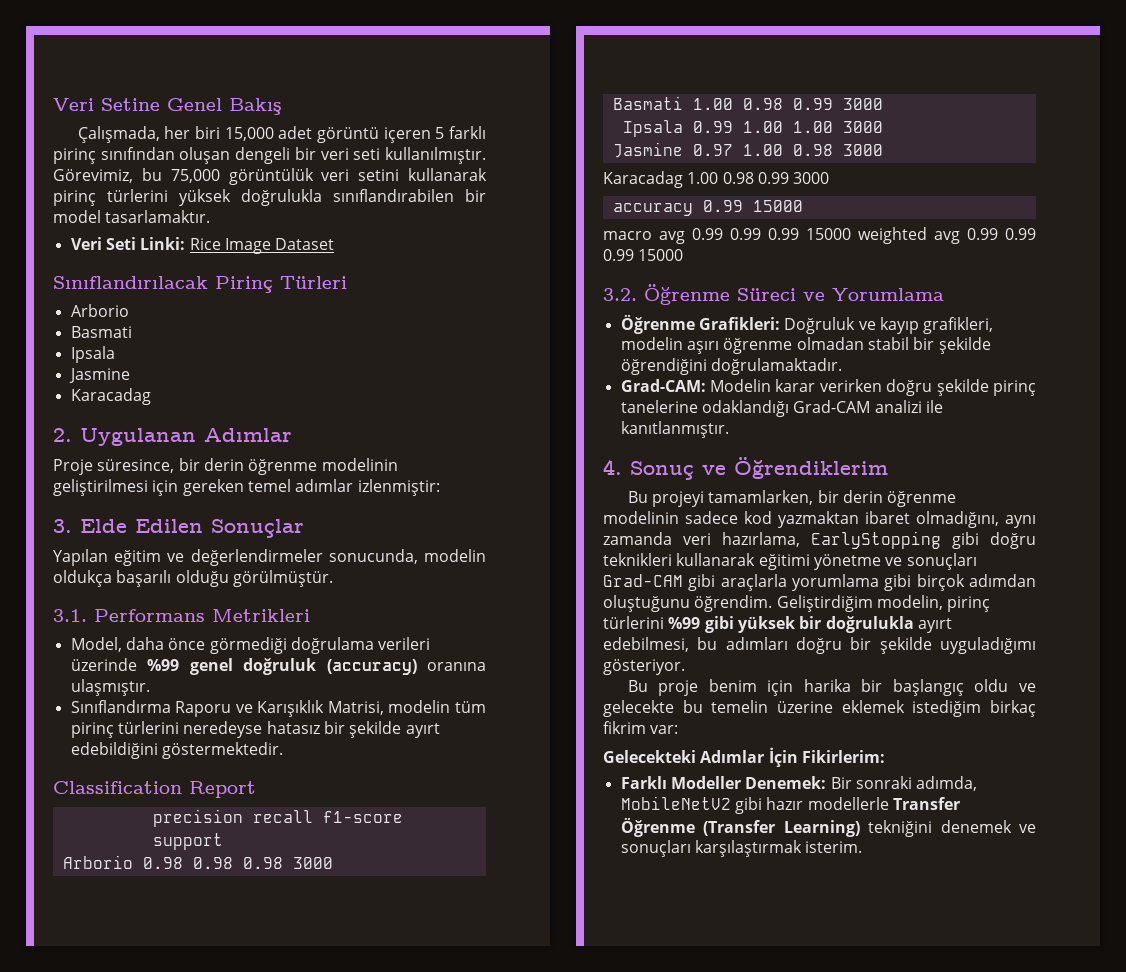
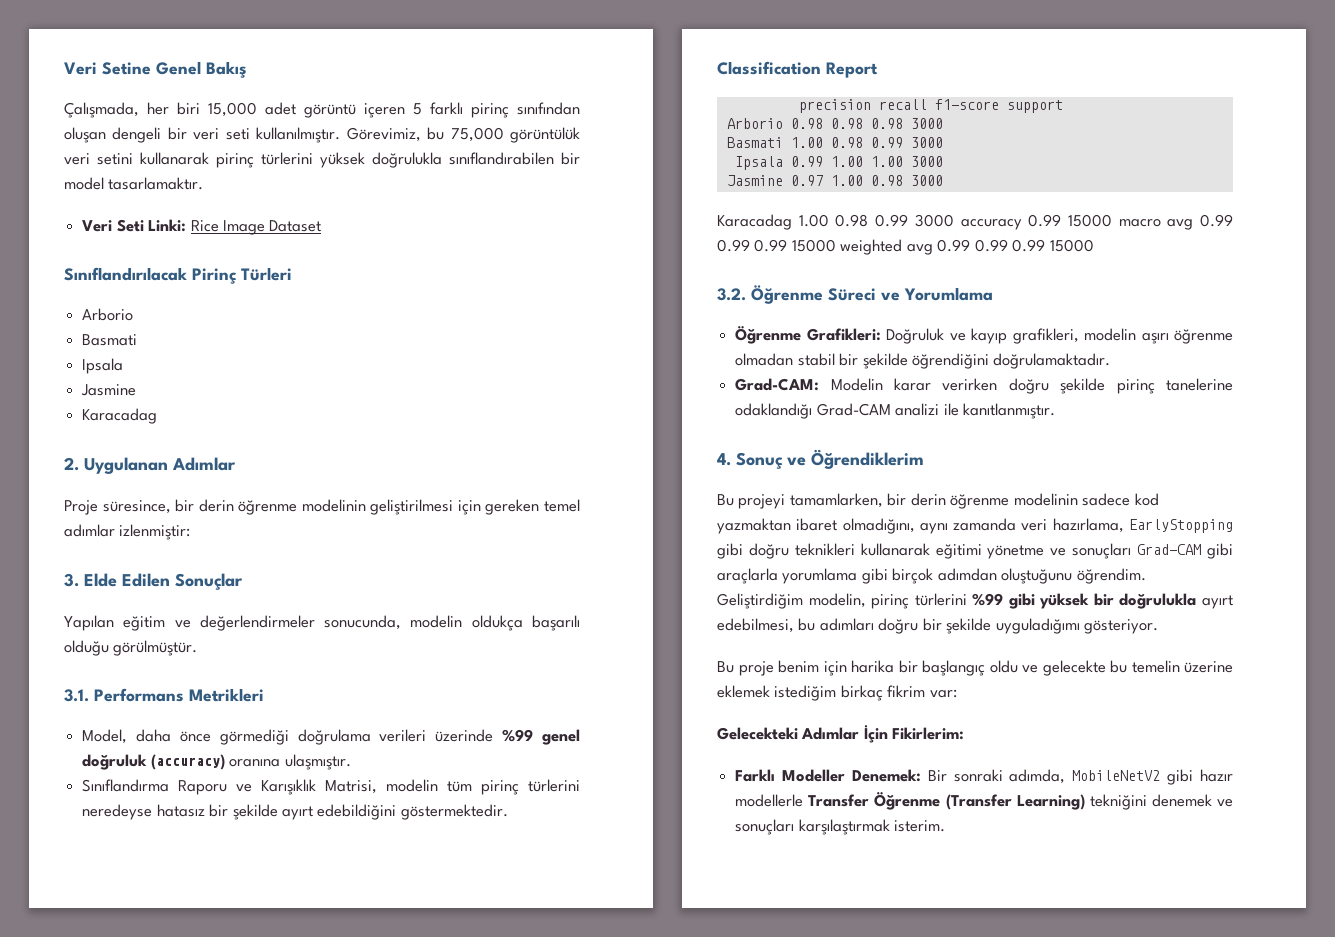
- Karacadag 1.00 0.98 0.99 3000
- accuracy 0.99 15000
- macro avg 0.99 0.99 0.99 15000 weighted avg 0.99 0.99 0.99 15000
+ Karacadag 1.00 0.98 0.99 3000 accuracy 0.99 15000 macro avg 0.99 0.99 0.99 15000 weighted avg 0.99 0.99 0.99 15000

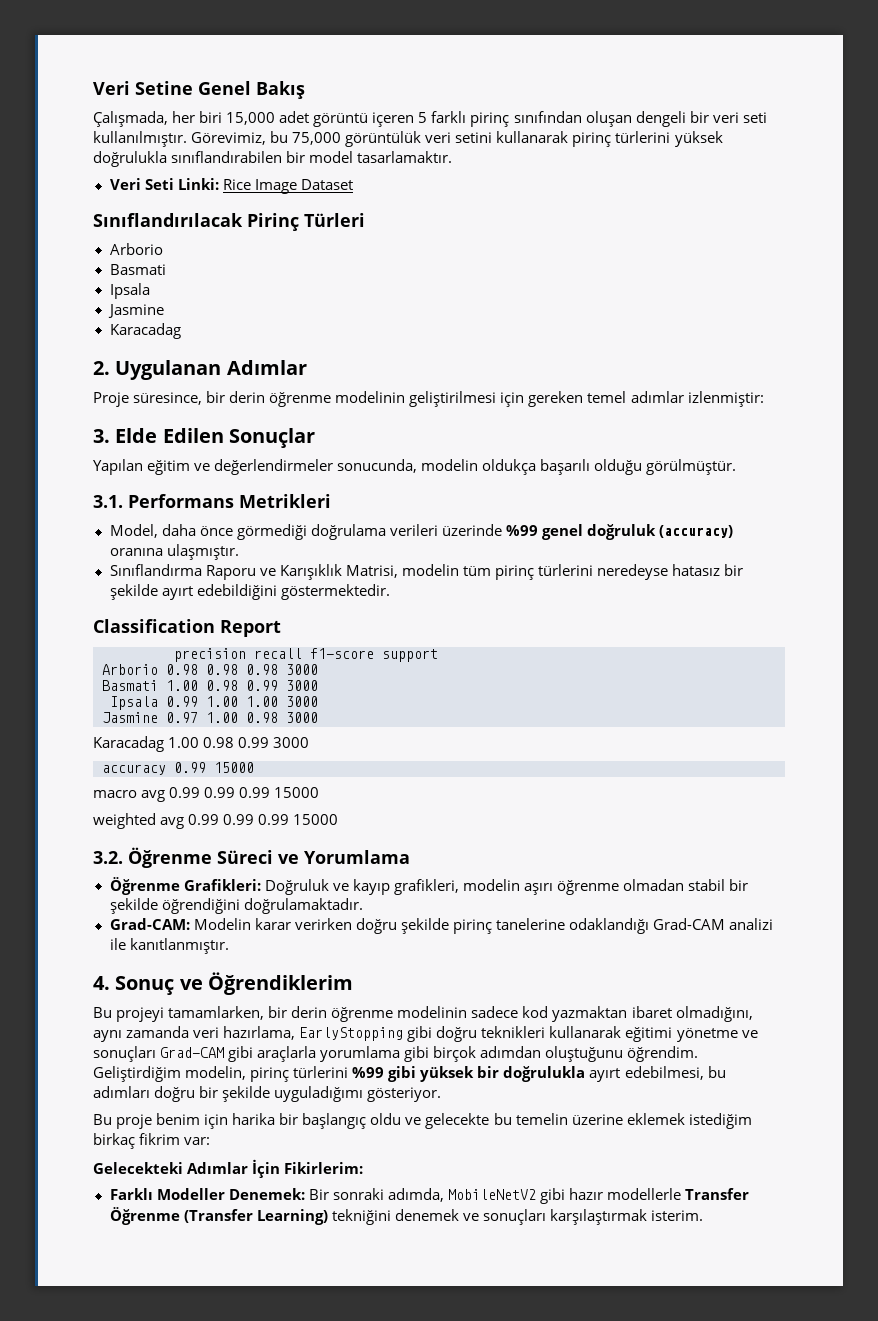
- Karacadag 1.00 0.98 0.99 3000 accuracy 0.99 15000 macro avg 0.99 0.99 0.99 15000 weighted avg 0.99 0.99 0.99 15000
+ Karacadag 1.00 0.98 0.99 3000
+ accuracy 0.99 15000
+ macro avg 0.99 0.99 0.99 15000
+ weighted avg 0.99 0.99 0.99 15000

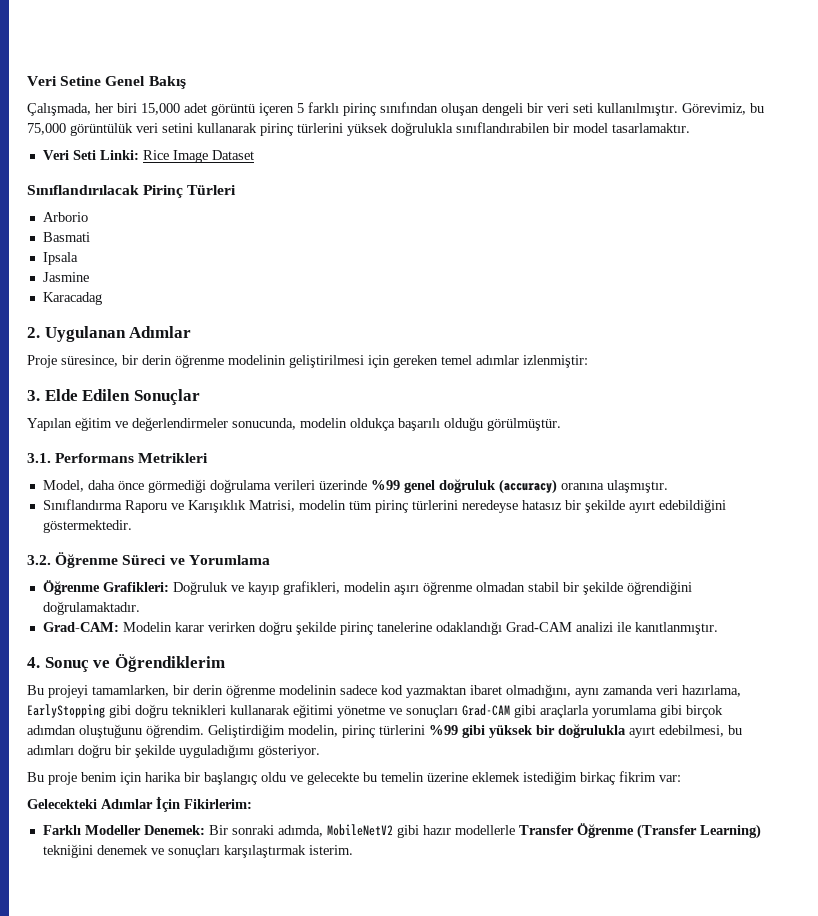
- Classification Report
- precision recall f1-score support
- Arborio 0.98 0.98 0.98 3000
- Basmati 1.00 0.98 0.99 3000
- Ipsala 0.99 1.00 1.00 3000
- Jasmine 0.97 1.00 0.98 3000
- Karacadag 1.00 0.98 0.99 3000
- accuracy 0.99 15000
- macro avg 0.99 0.99 0.99 15000
- weighted avg 0.99 0.99 0.99 15000

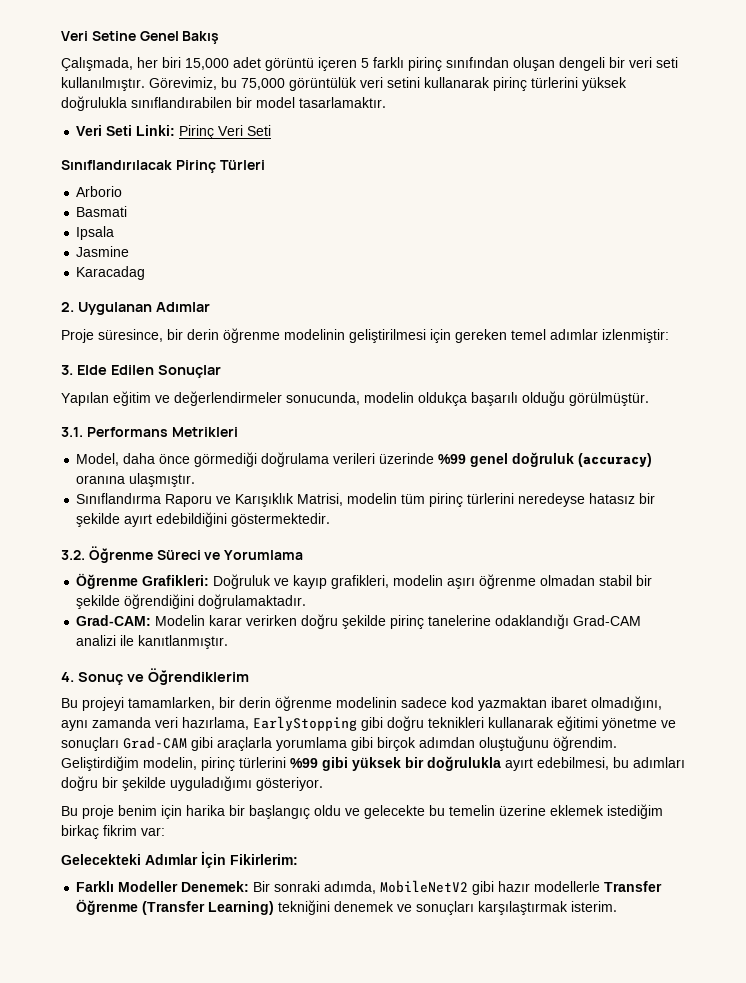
- Veri Seti Linki: Rice Image Dataset
+ Veri Seti Linki: Pirinç Veri Seti

